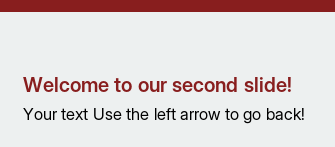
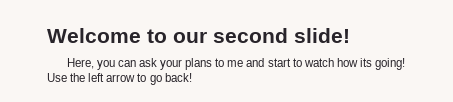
- Your text Use the left arrow to go back!
+ Here, you can ask your plans to me and start to watch how its going! Use the left arrow to go back!

